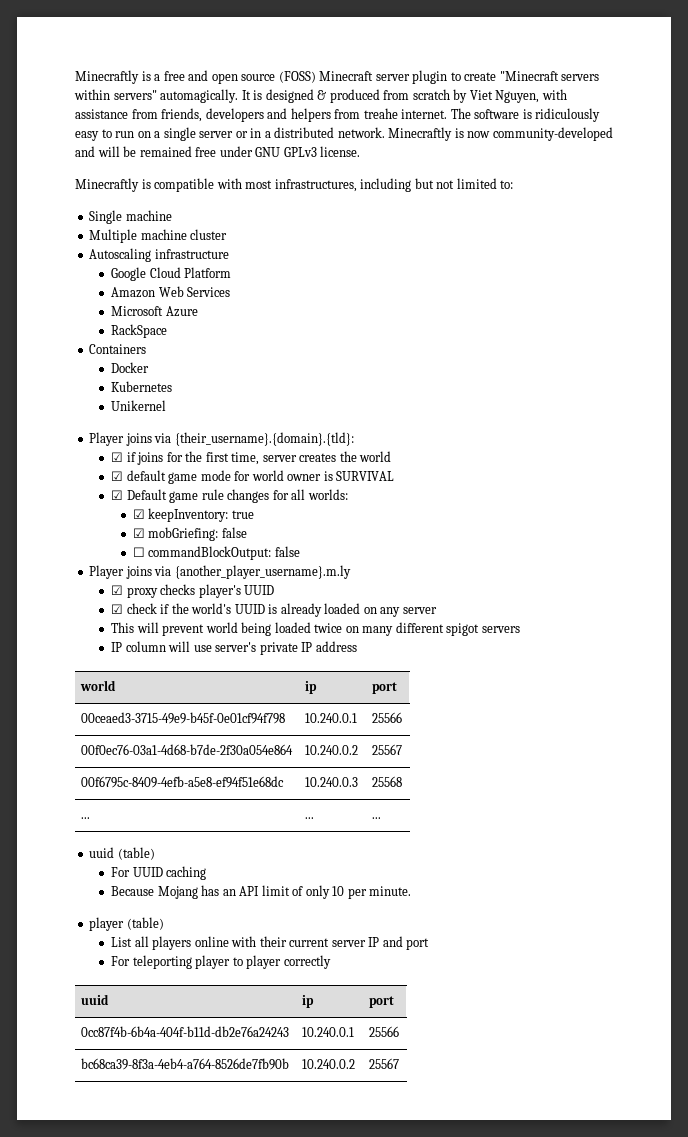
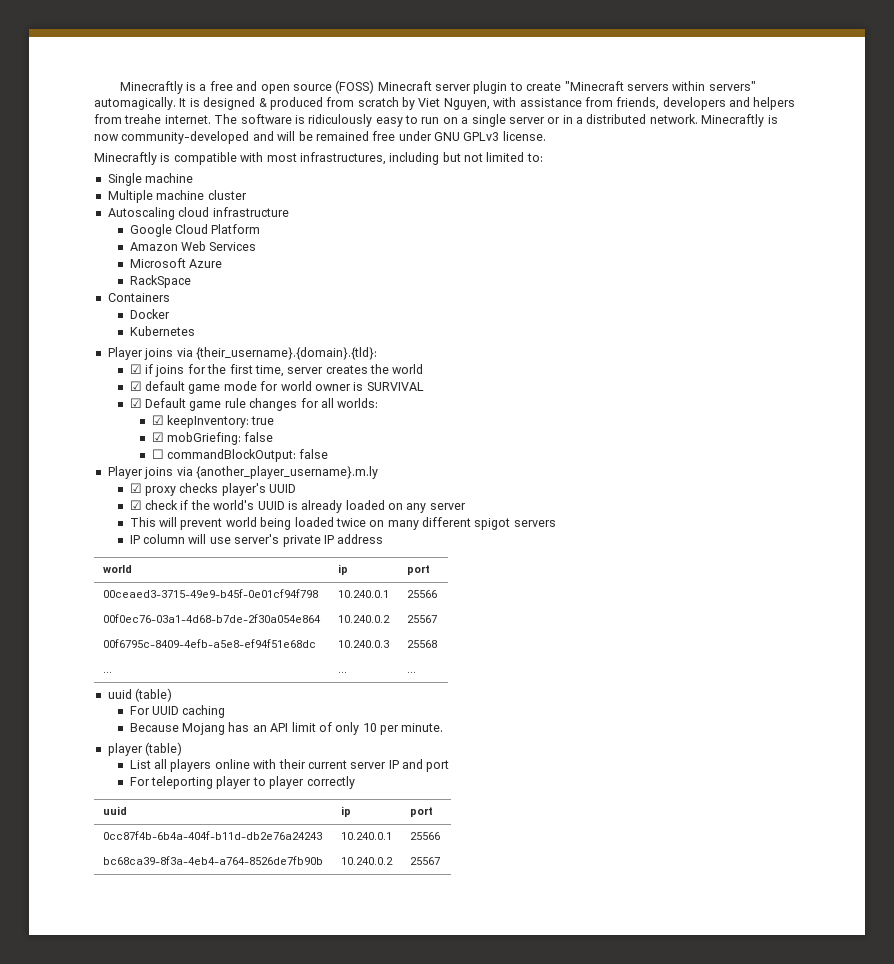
- Autoscaling infrastructure
+ Autoscaling cloud infrastructure
- Unikernel

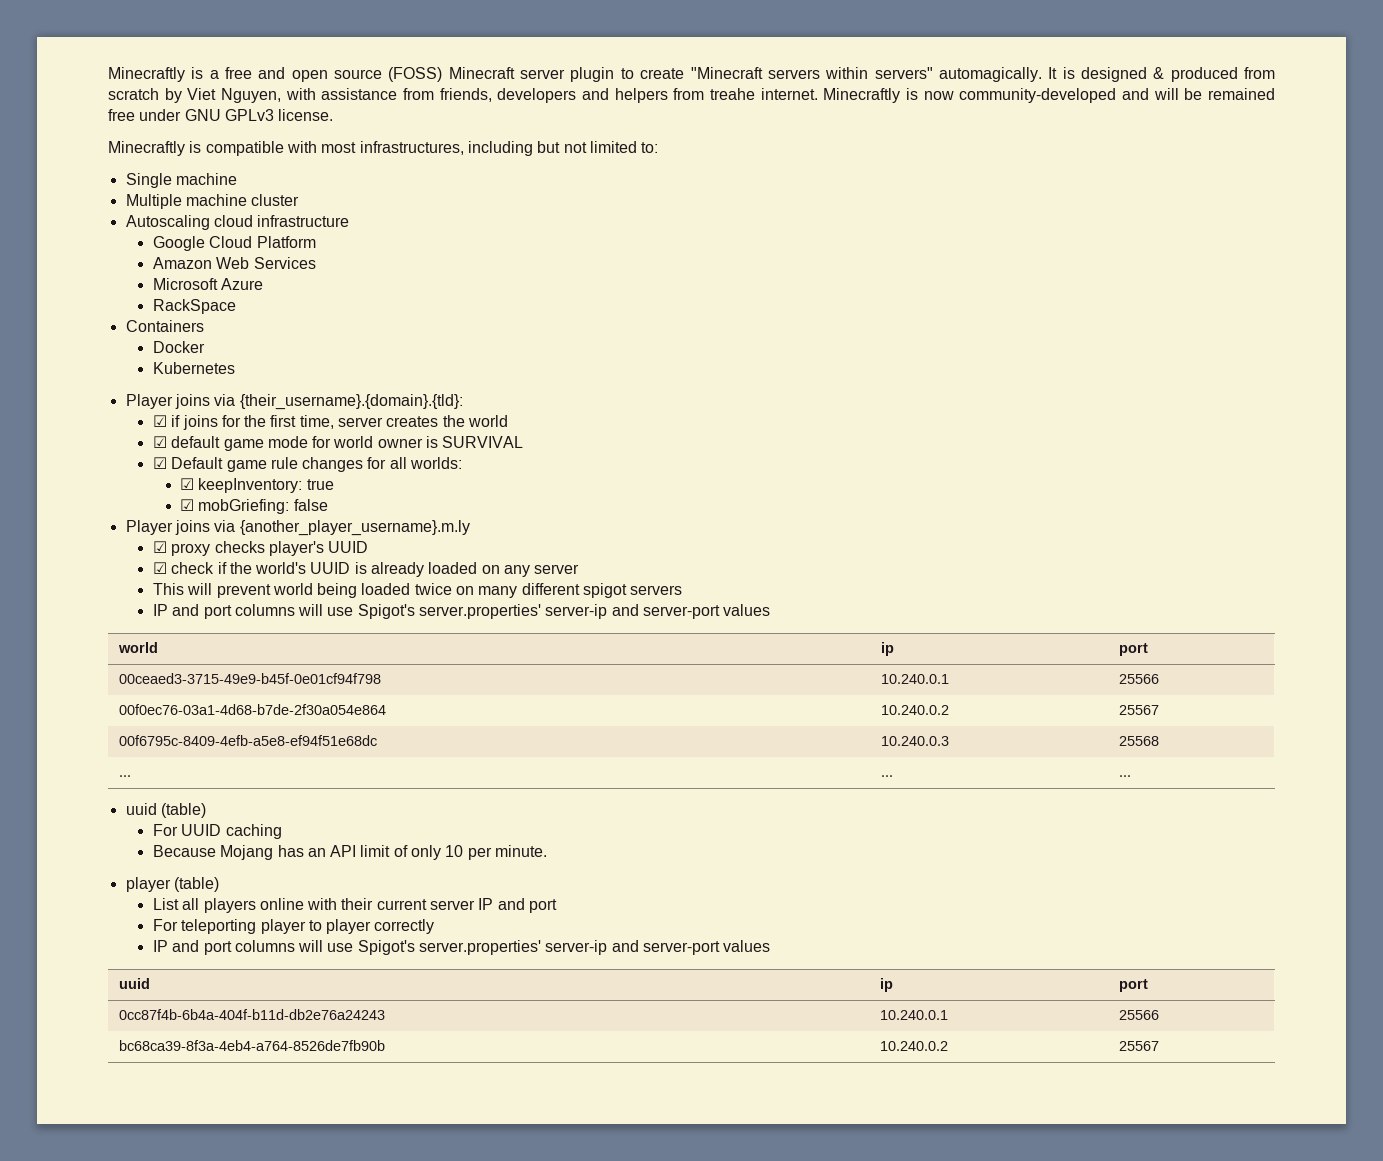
- The software is ridiculously easy to run on a single server or in a distributed network.
- ☐ commandBlockOutput: false
  This will prevent world being loaded twice on many different spigot servers
- IP column will use server's private IP address
+ IP and port columns will use Spigot's server.properties' server-ip and server-port values
  For teleporting player to player correctly
+ IP and port columns will use Spigot's server.properties' server-ip and server-port values

